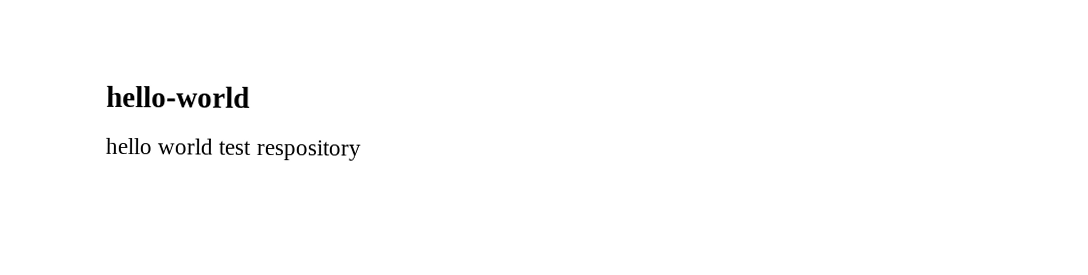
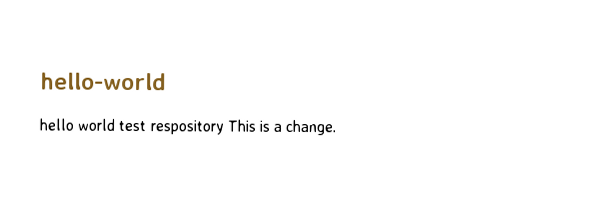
- hello world test respository
+ hello world test respository This is a change.

